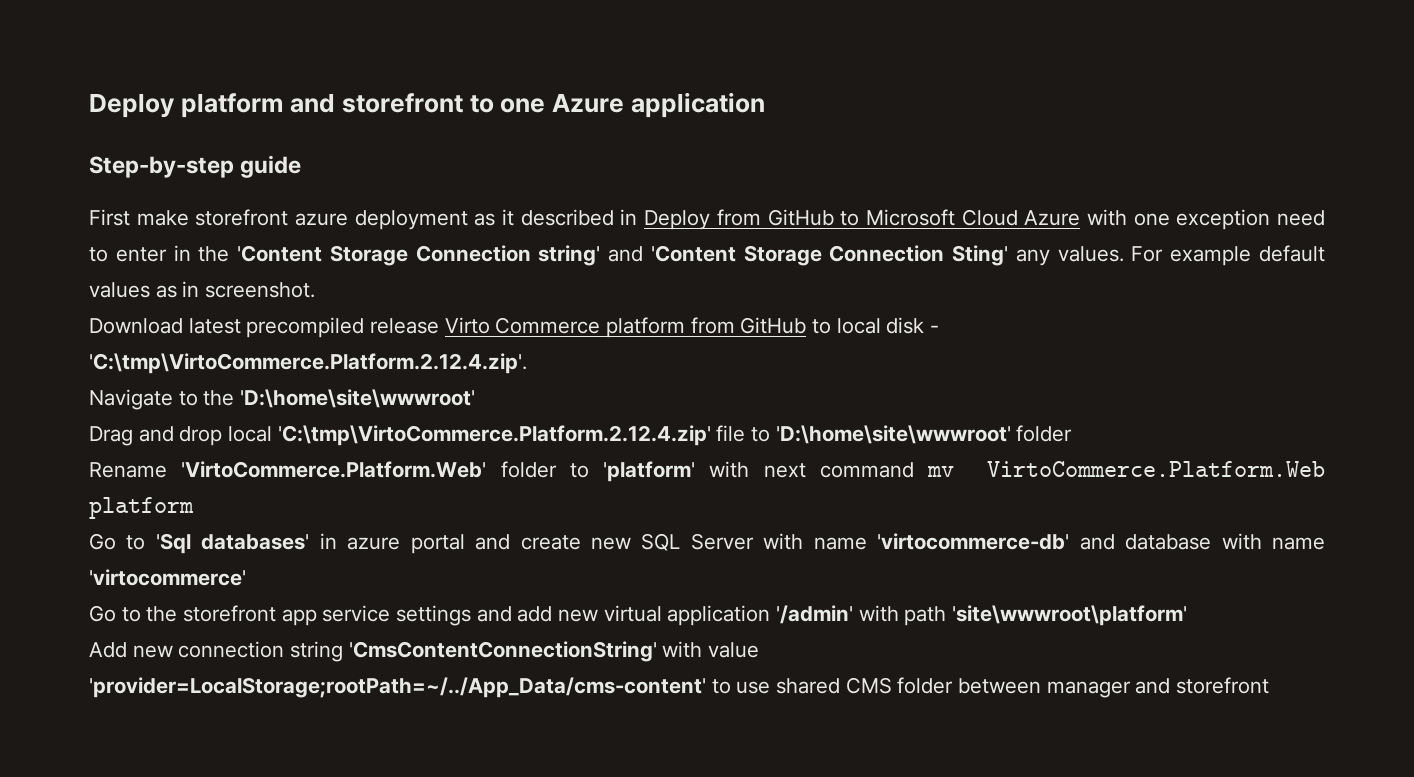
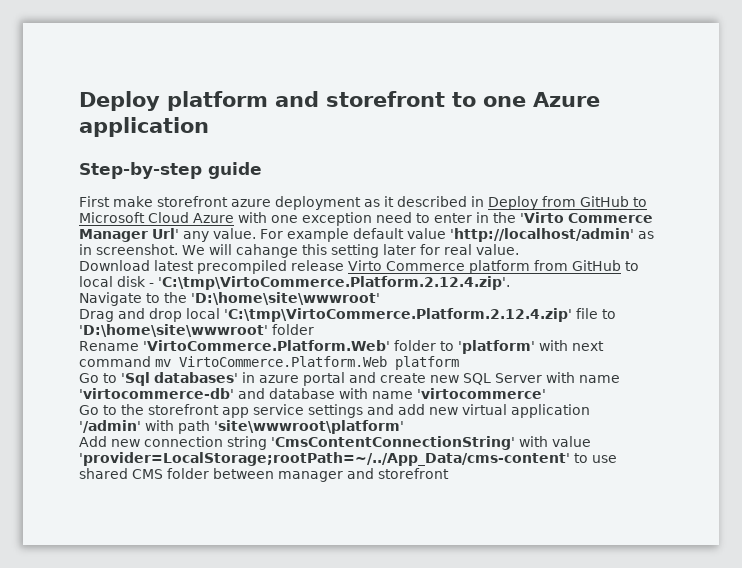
- First make storefront azure deployment as it described in Deploy from GitHub to Microsoft Cloud Azure with one exception need to enter in the 'Content Storage Connection string' and 'Content Storage Connection Sting' any values.
+ First make storefront azure deployment as it described in Deploy from GitHub to Microsoft Cloud Azure with one exception need to enter in the 'Virto Commerce Manager Url' any value.
- For example default values as in screenshot.
+ For example default value 'http://localhost/admin' as in screenshot. We will cahange this setting later for real value.

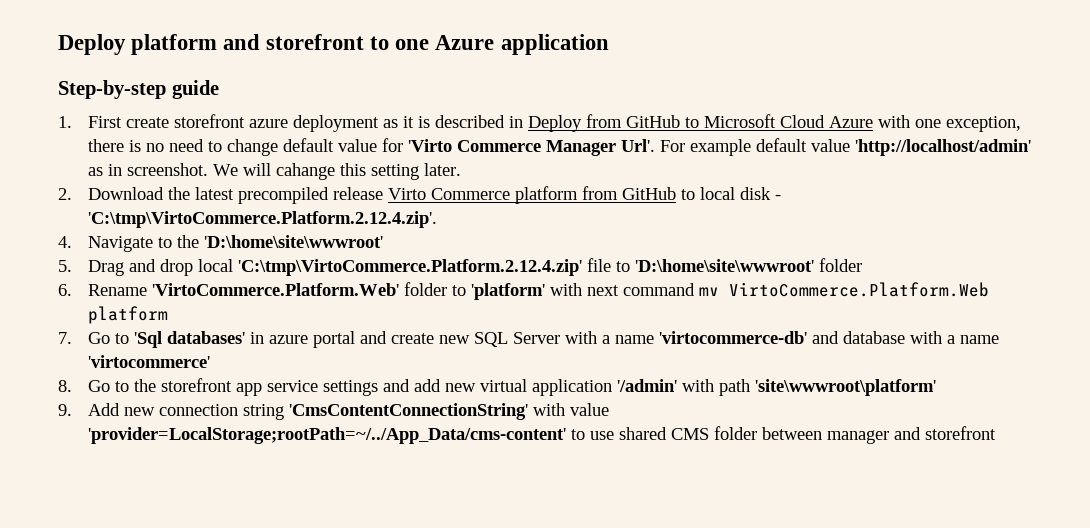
- First make storefront azure deployment as it described in Deploy from GitHub to Microsoft Cloud Azure with one exception need to enter in the 'Virto Commerce Manager Url' any value.
+ 1. First create storefront azure deployment as it is described in Deploy from GitHub to Microsoft Cloud Azure with one exception, there is no need to change default value for 'Virto Commerce Manager Url'.
- We will cahange this setting later for real value.
- Download latest precompiled release Virto Commerce platform from GitHub to local disk - 'C:\tmp\VirtoCommerce.Platform.2.12.4.zip'.
+ We will cahange this setting later.
+ 2. Download the latest precompiled release Virto Commerce platform from GitHub to local disk - 'C:\tmp\VirtoCommerce.Platform.2.12.4.zip'.
- Navigate to the 'D:\home\site\wwwroot'
+ 4. Navigate to the 'D:\home\site\wwwroot'
- Drag and drop local 'C:\tmp\VirtoCommerce.Platform.2.12.4.zip' file to 'D:\home\site\wwwroot' folder
+ 5. Drag and drop local 'C:\tmp\VirtoCommerce.Platform.2.12.4.zip' file to 'D:\home\site\wwwroot' folder
- Rename 'VirtoCommerce.Platform.Web' folder to 'platform' with next command mv VirtoCommerce.Platform.Web platform
+ 6. Rename 'VirtoCommerce.Platform.Web' folder to 'platform' with next command mv VirtoCommerce.Platform.Web platform
- Go to 'Sql databases' in azure portal and create new SQL Server with name 'virtocommerce-db' and database with name 'virtocommerce'
+ 7. Go to 'Sql databases' in azure portal and create new SQL Server with a name 'virtocommerce-db' and database with a name 'virtocommerce'
- Go to the storefront app service settings and add new virtual application '/admin' with path 'site\wwwroot\platform'
+ 8. Go to the storefront app service settings and add new virtual application '/admin' with path 'site\wwwroot\platform'
- Add new connection string 'CmsContentConnectionString' with value 'provider=LocalStorage;rootPath=~/../App_Data/cms-content' to use shared CMS folder between manager and storefront
+ 9. Add new connection string 'CmsContentConnectionString' with value 'provider=LocalStorage;rootPath=~/../App_Data/cms-content' to use shared CMS folder between manager and storefront

